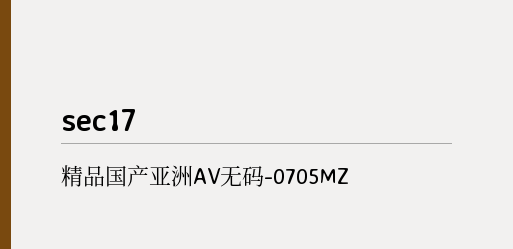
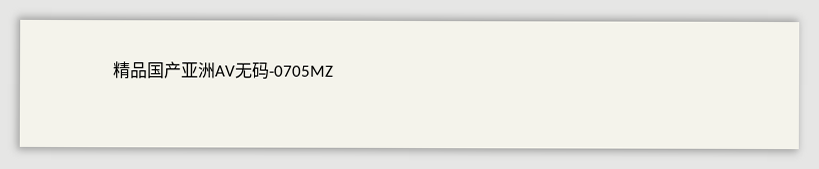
- sec17

